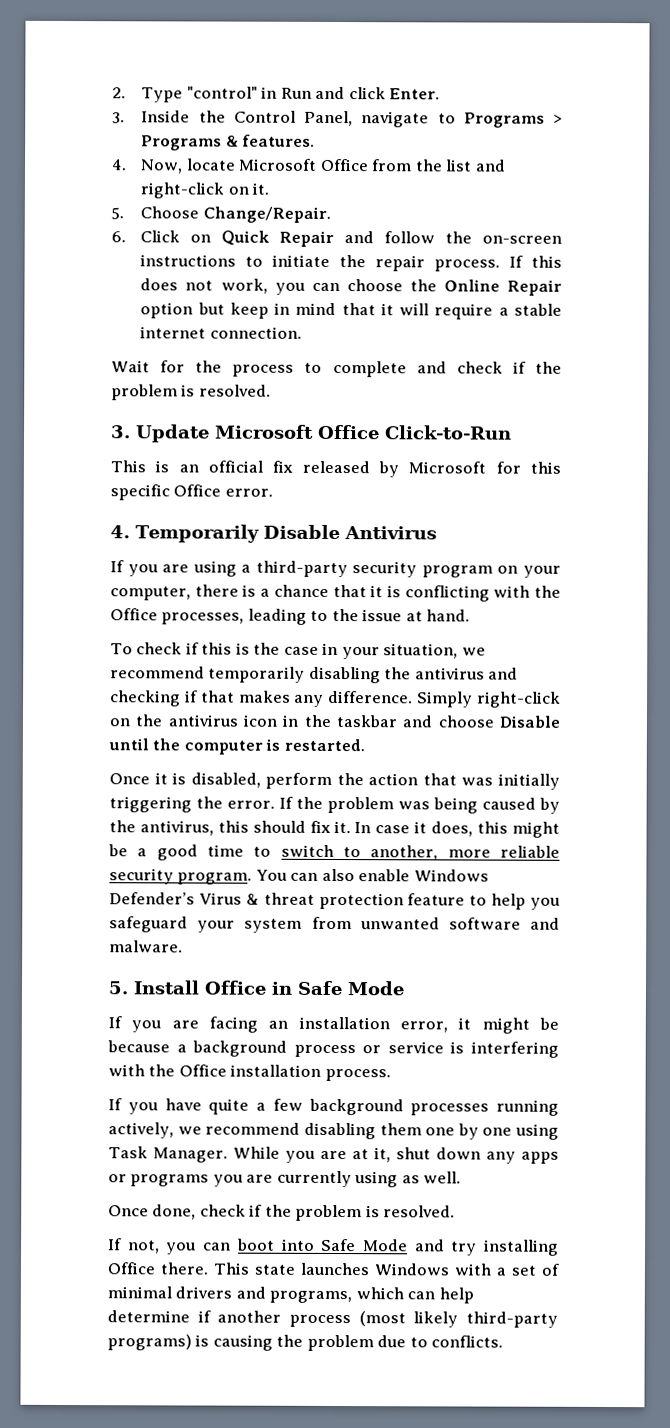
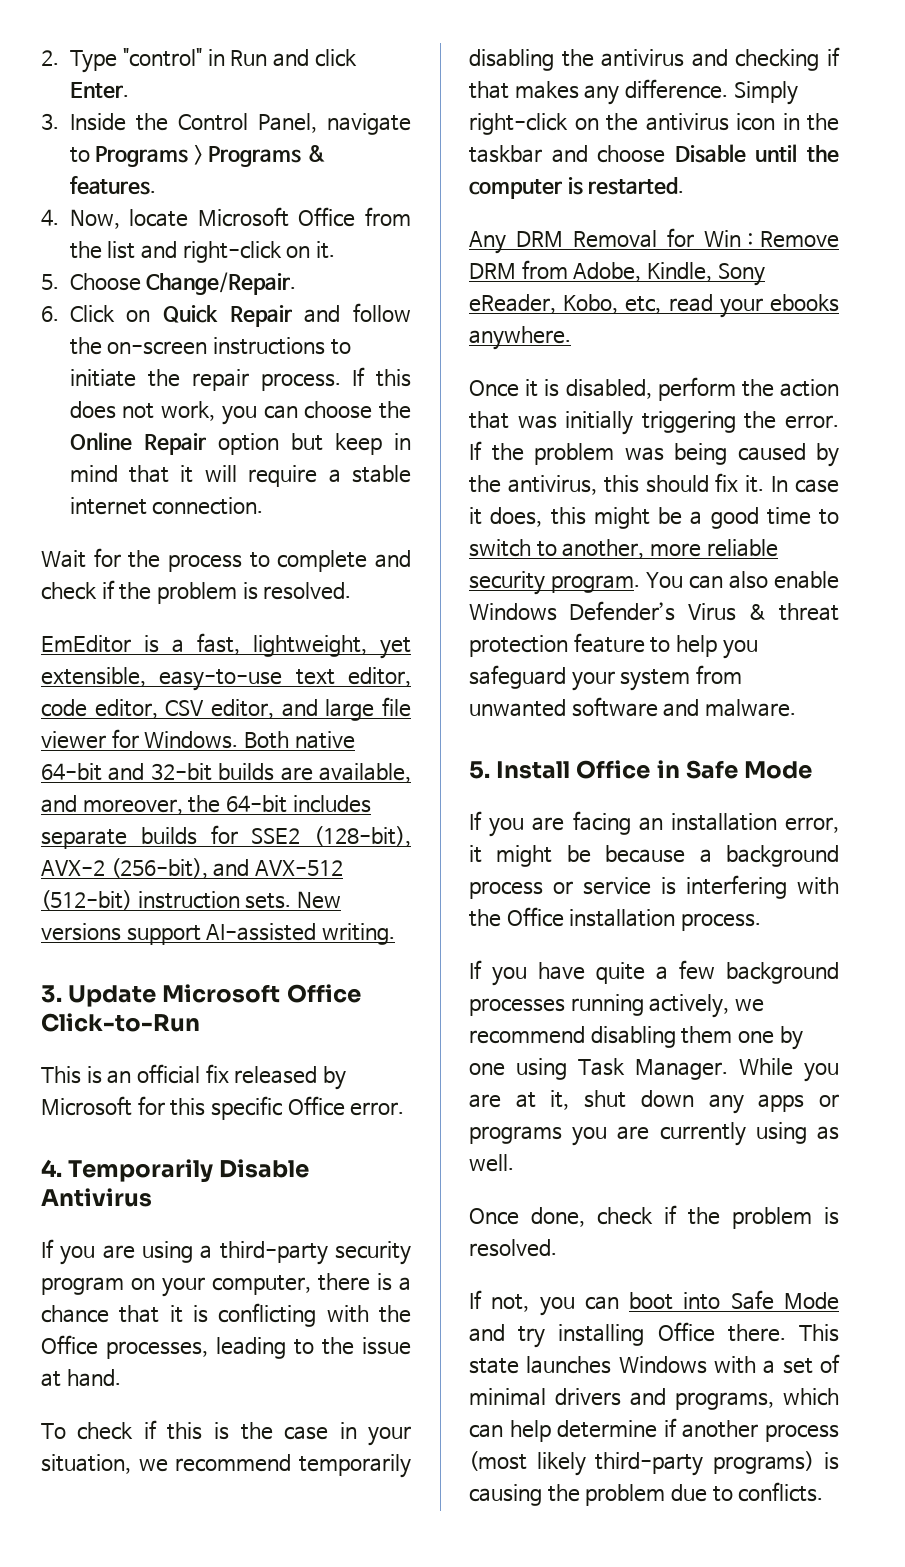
+ EmEditor is a fast, lightweight, yet extensible, easy-to-use text editor, code editor, CSV editor, and large file viewer for Windows. Both native 64-bit and 32-bit builds are available, and moreover, the 64-bit includes separate builds for SSE2 (128-bit), AVX-2 (256-bit), and AVX-512 (512-bit) instruction sets. New versions support AI-assisted writing.
+ Any DRM Removal for Win：Remove DRM from Adobe, Kindle, Sony eReader, Kobo, etc, read your ebooks anywhere.

